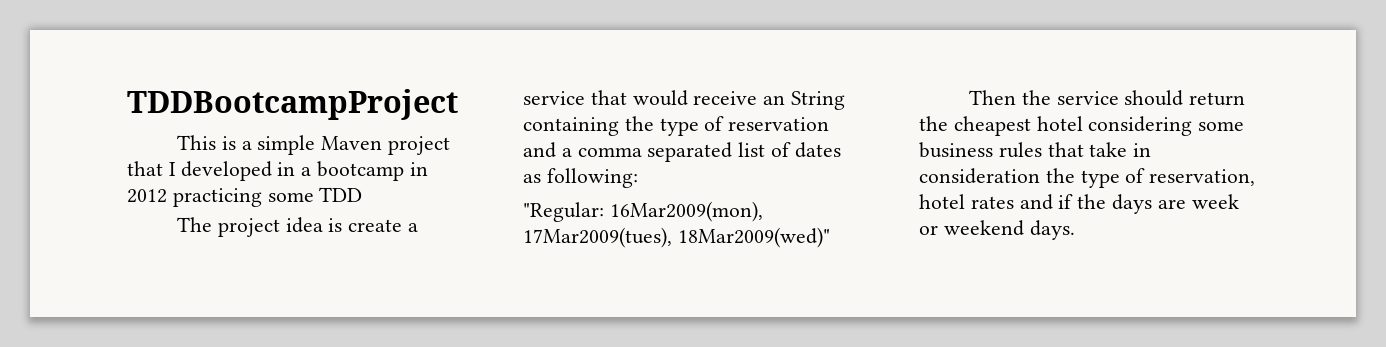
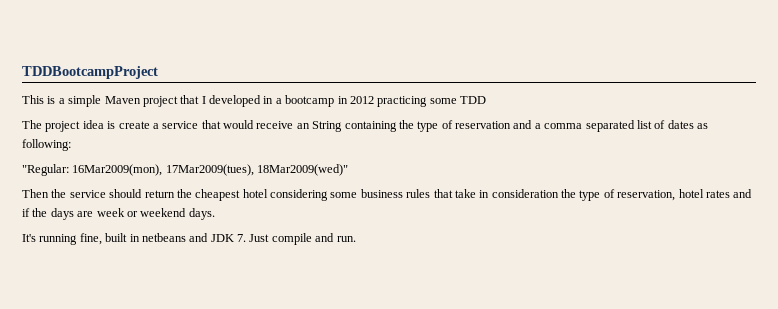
+ It's running fine, built in netbeans and JDK 7. Just compile and run.

